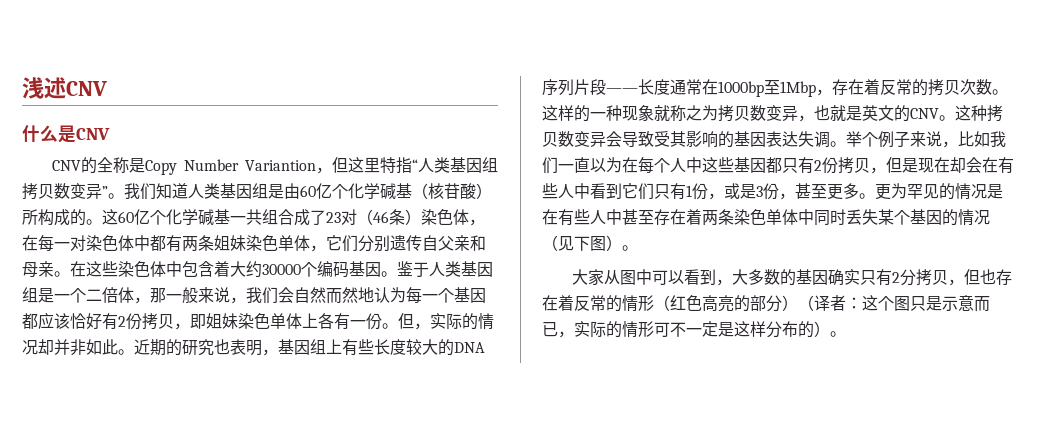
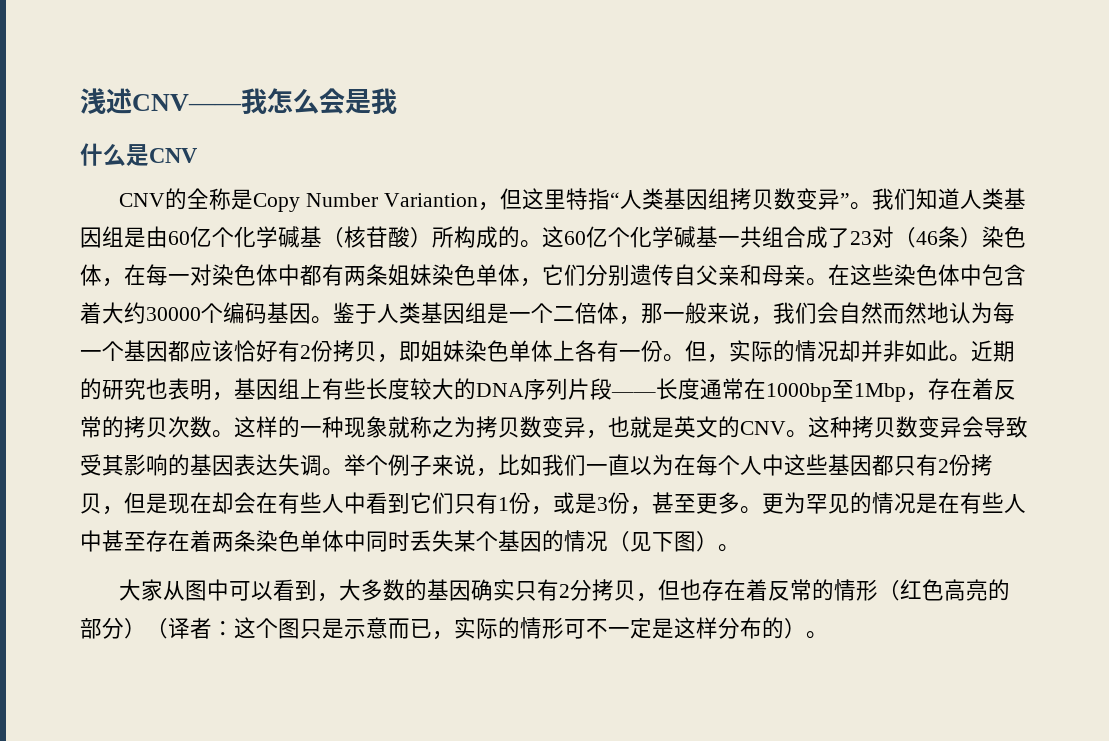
- 浅述CNV
+ 浅述CNV——我怎么会是我

